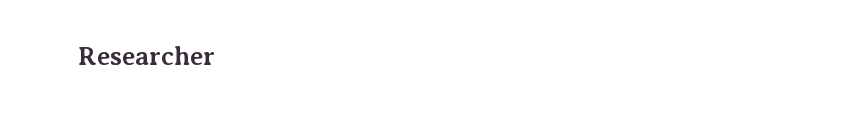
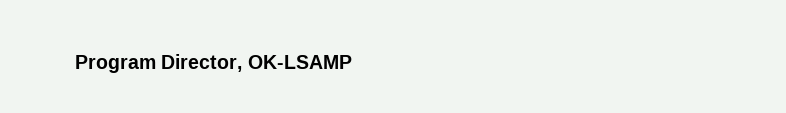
- Researcher
+ Program Director, OK-LSAMP

